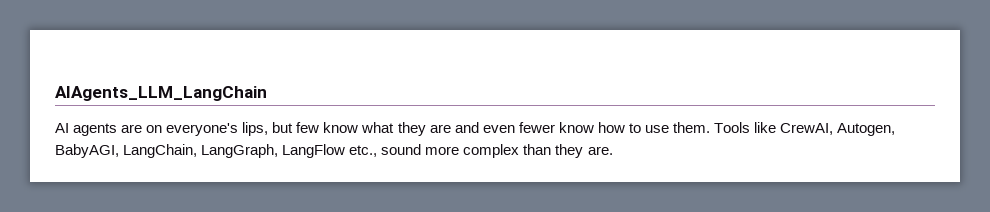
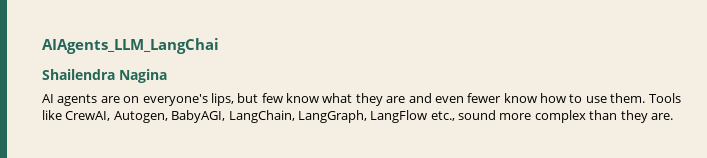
- AIAgents_LLM_LangChain
+ AIAgents_LLM_LangChai
+ Shailendra Nagina

